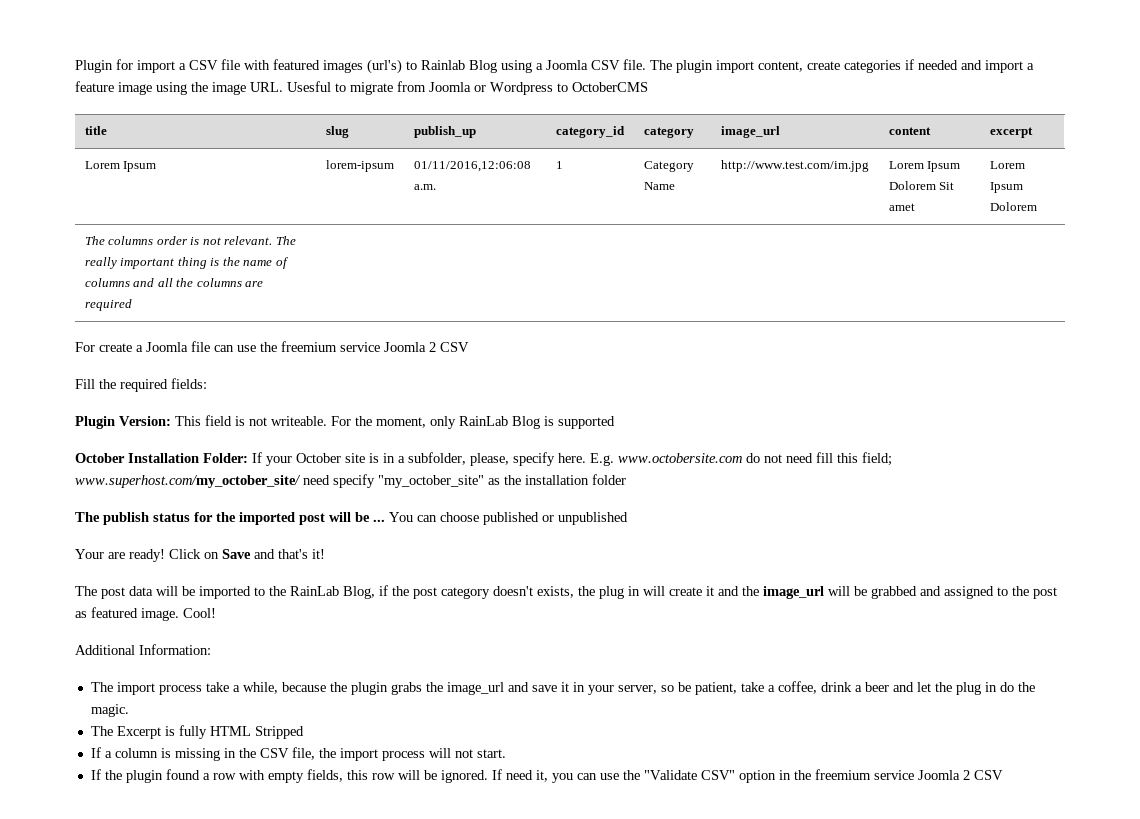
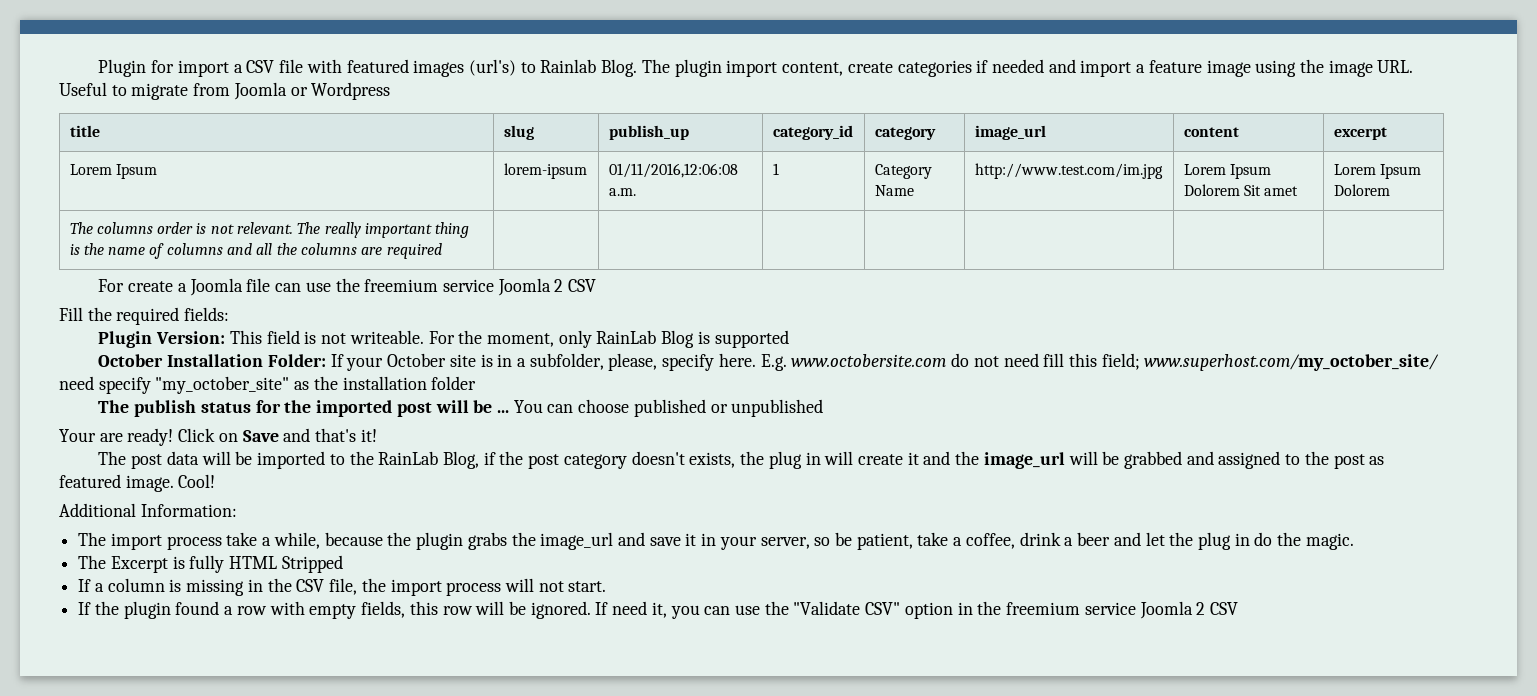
- Plugin for import a CSV file with featured images (url's) to Rainlab Blog using a Joomla CSV file.
+ Plugin for import a CSV file with featured images (url's) to Rainlab Blog.
- The plugin import content, create categories if needed and import a feature image using the image URL. Usesful to migrate from Joomla or Wordpress to OctoberCMS
+ The plugin import content, create categories if needed and import a feature image using the image URL. Useful to migrate from Joomla or Wordpress

